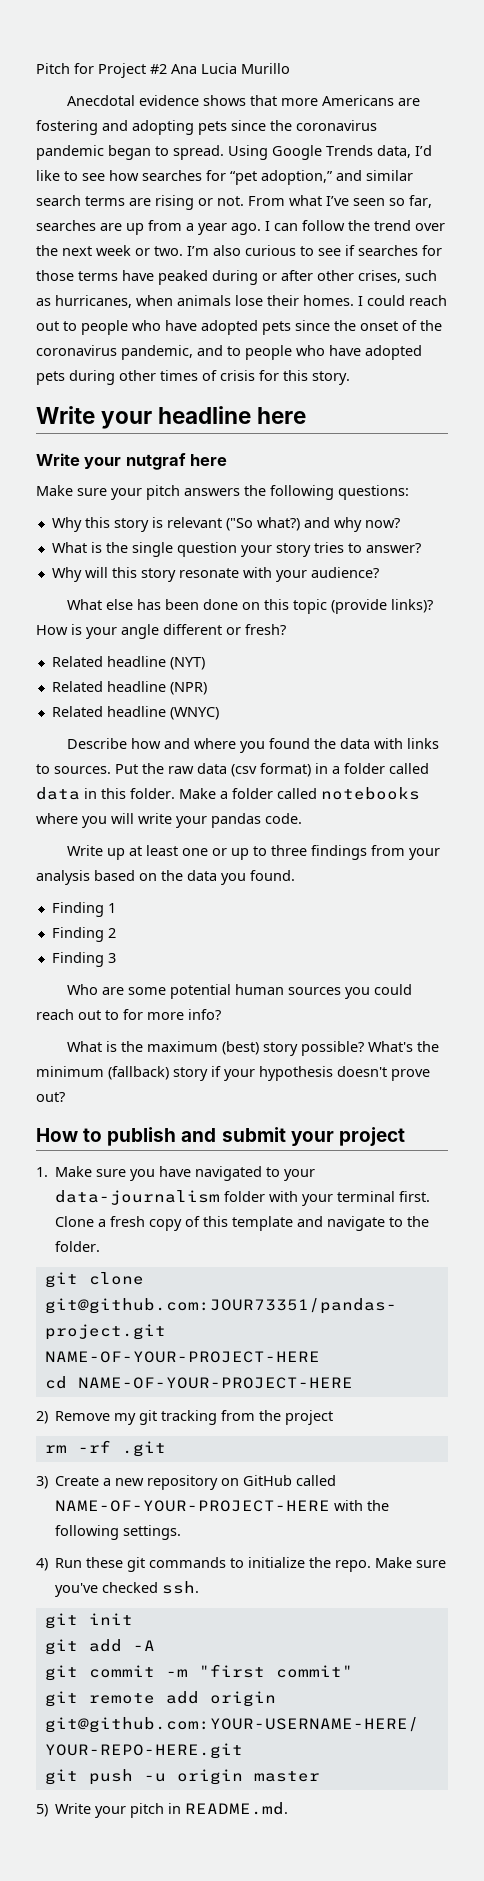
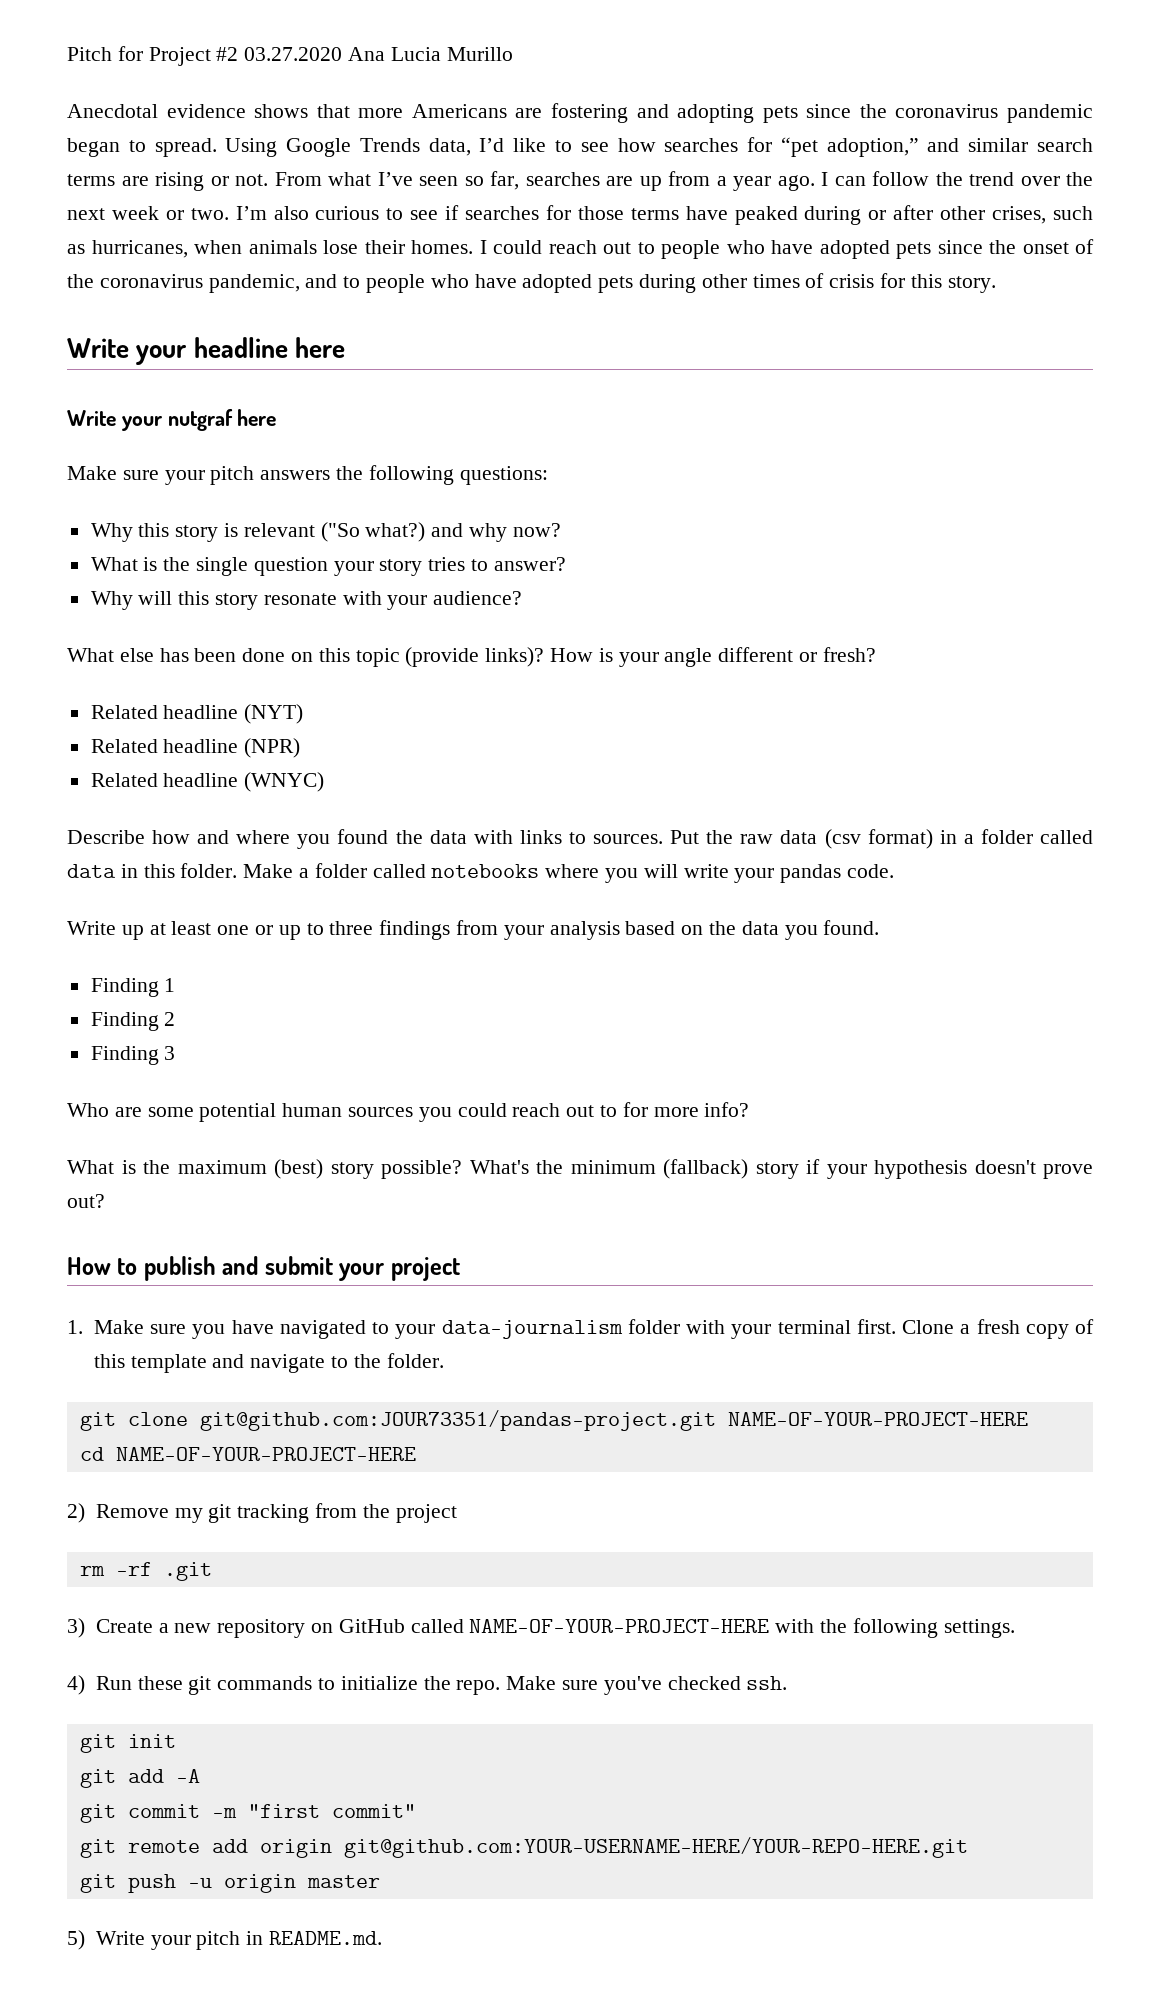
- Pitch for Project #2 Ana Lucia Murillo
+ Pitch for Project #2 03.27.2020 Ana Lucia Murillo

